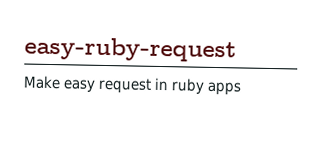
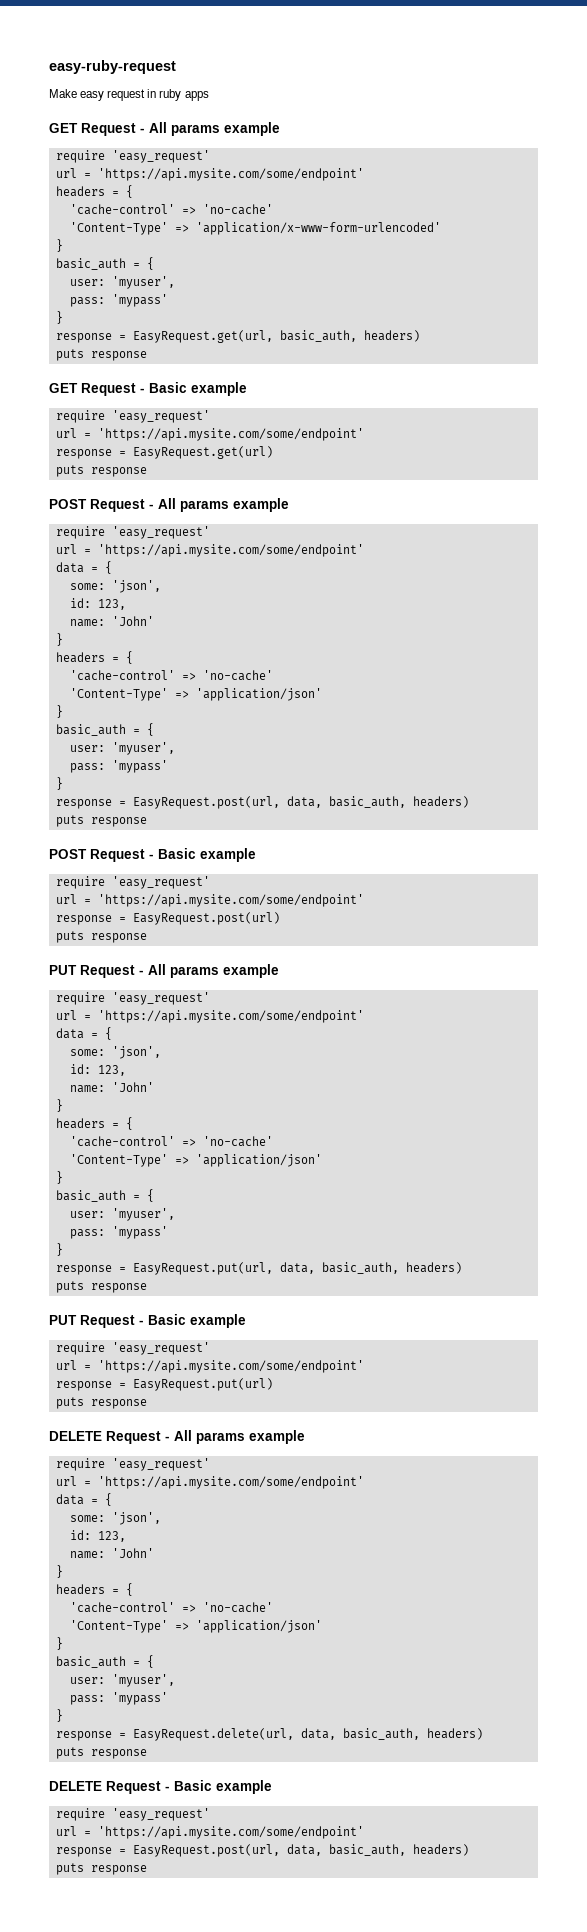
+ GET Request - All params example
+ require 'easy_request'
+ url = 'https://api.mysite.com/some/endpoint'
+ headers = {
+ 'cache-control' => 'no-cache'
+ 'Content-Type' => 'application/x-www-form-urlencoded'
+ }
+ basic_auth = {
+ user: 'myuser',
+ pass: 'mypass'
+ }
+ response = EasyRequest.get(url, basic_auth, headers)
+ puts response
+ GET Request - Basic example
+ require 'easy_request'
+ url = 'https://api.mysite.com/some/endpoint'
+ response = EasyRequest.get(url)
+ puts response
+ POST Request - All params example
+ require 'easy_request'
+ url = 'https://api.mysite.com/some/endpoint'
+ data = {
+ some: 'json',
+ id: 123,
+ name: 'John'
+ }
+ headers = {
+ 'cache-control' => 'no-cache'
+ 'Content-Type' => 'application/json'
+ }
+ basic_auth = {
+ user: 'myuser',
+ pass: 'mypass'
+ }
+ response = EasyRequest.post(url, data, basic_auth, headers)
+ puts response
+ POST Request - Basic example
+ require 'easy_request'
+ url = 'https://api.mysite.com/some/endpoint'
+ response = EasyRequest.post(url)
+ puts response
+ PUT Request - All params example
+ require 'easy_request'
+ url = 'https://api.mysite.com/some/endpoint'
+ data = {
+ some: 'json',
+ id: 123,
+ name: 'John'
+ }
+ headers = {
+ 'cache-control' => 'no-cache'
+ 'Content-Type' => 'application/json'
+ }
+ basic_auth = {
+ user: 'myuser',
+ pass: 'mypass'
+ }
+ response = EasyRequest.put(url, data, basic_auth, headers)
+ puts response
+ PUT Request - Basic example
+ require 'easy_request'
+ url = 'https://api.mysite.com/some/endpoint'
+ response = EasyRequest.put(url)
+ puts response
+ DELETE Request - All params example
+ require 'easy_request'
+ url = 'https://api.mysite.com/some/endpoint'
+ data = {
+ some: 'json',
+ id: 123,
+ name: 'John'
+ }
+ headers = {
+ 'cache-control' => 'no-cache'
+ 'Content-Type' => 'application/json'
+ }
+ basic_auth = {
+ user: 'myuser',
+ pass: 'mypass'
+ }
+ response = EasyRequest.delete(url, data, basic_auth, headers)
+ puts response
+ DELETE Request - Basic example
+ require 'easy_request'
+ url = 'https://api.mysite.com/some/endpoint'
+ response = EasyRequest.post(url, data, basic_auth, headers)
+ puts response

